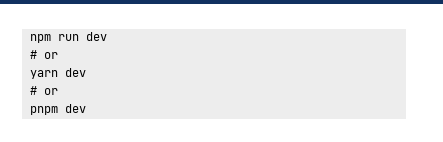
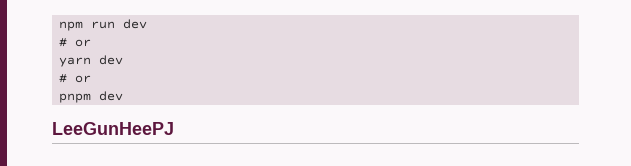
+ LeeGunHeePJ

